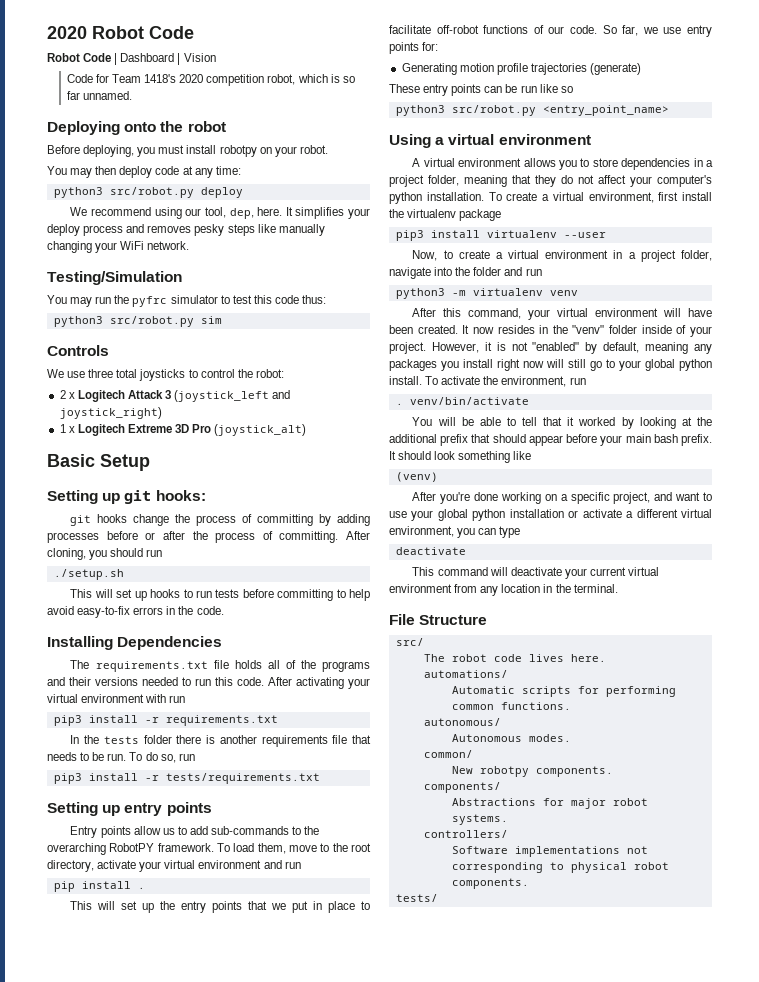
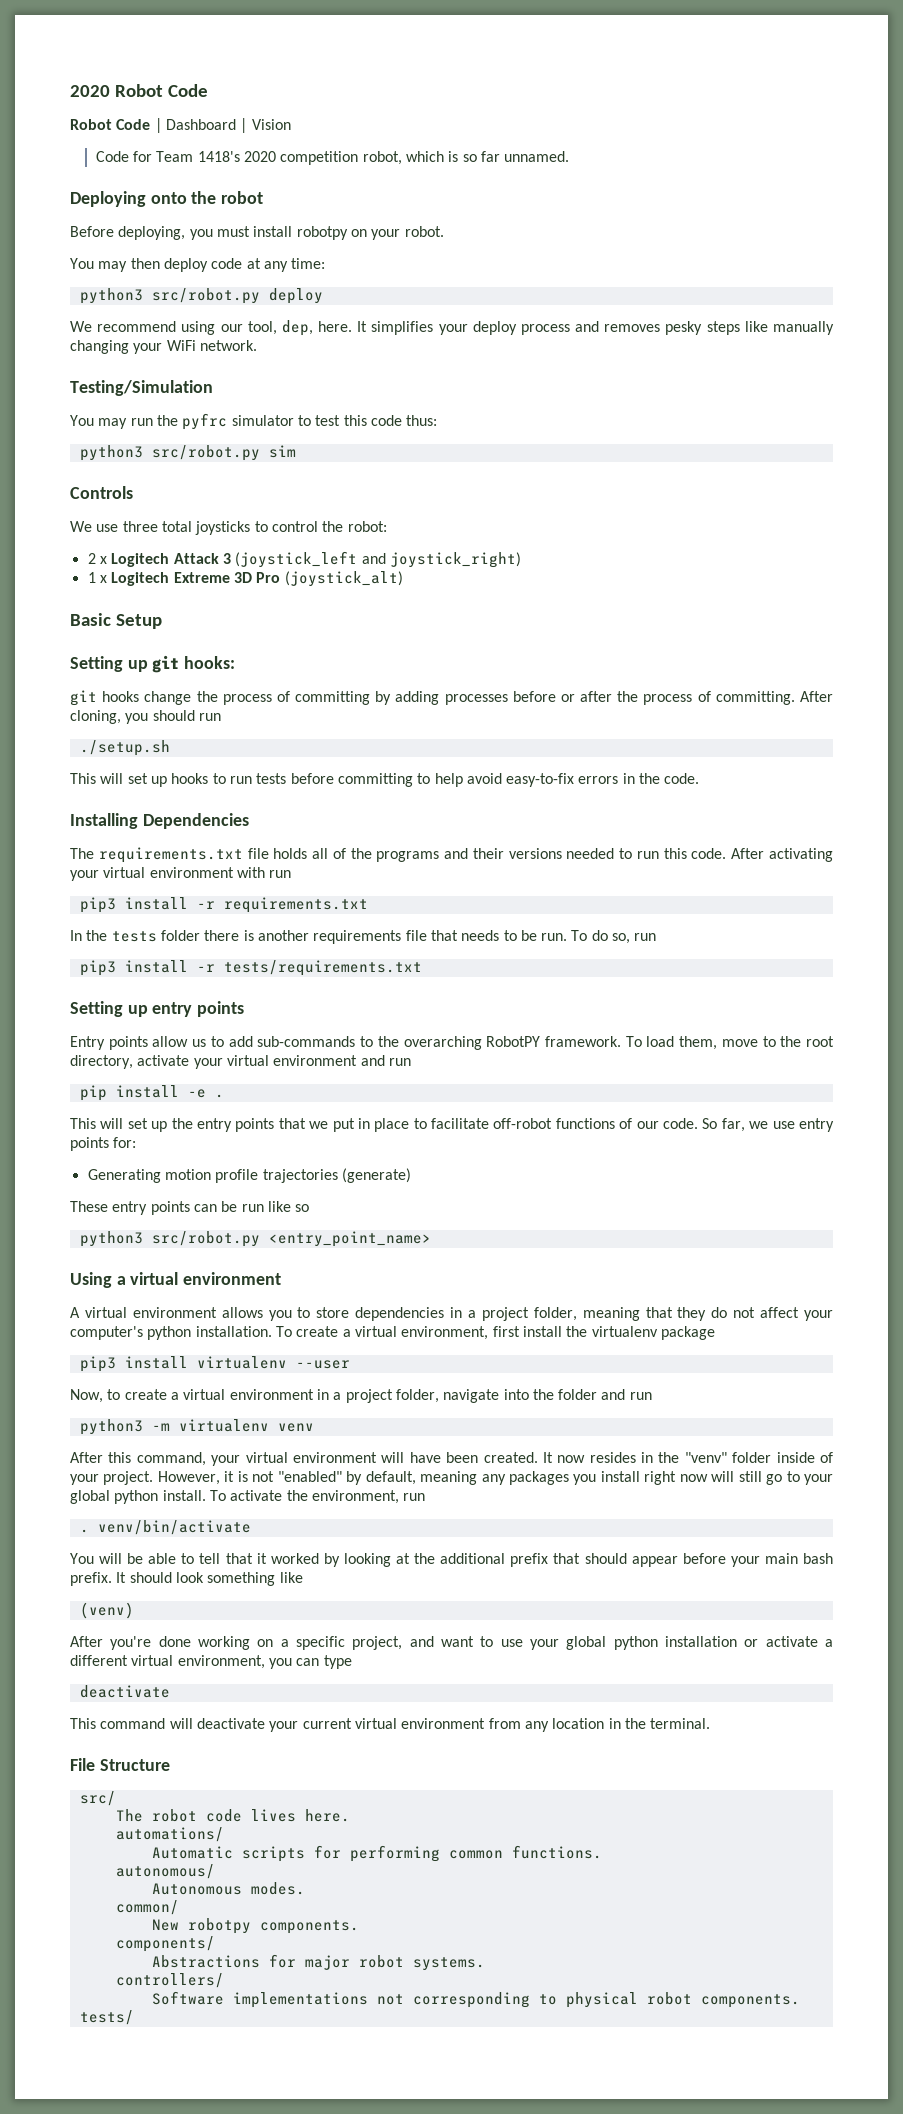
- pip install .
+ pip install -e .

